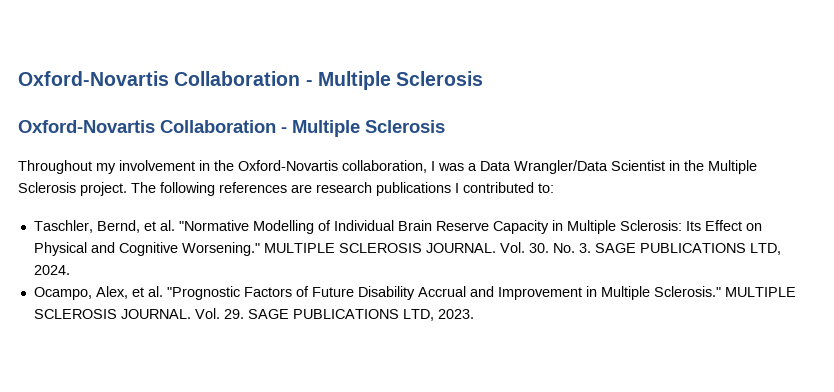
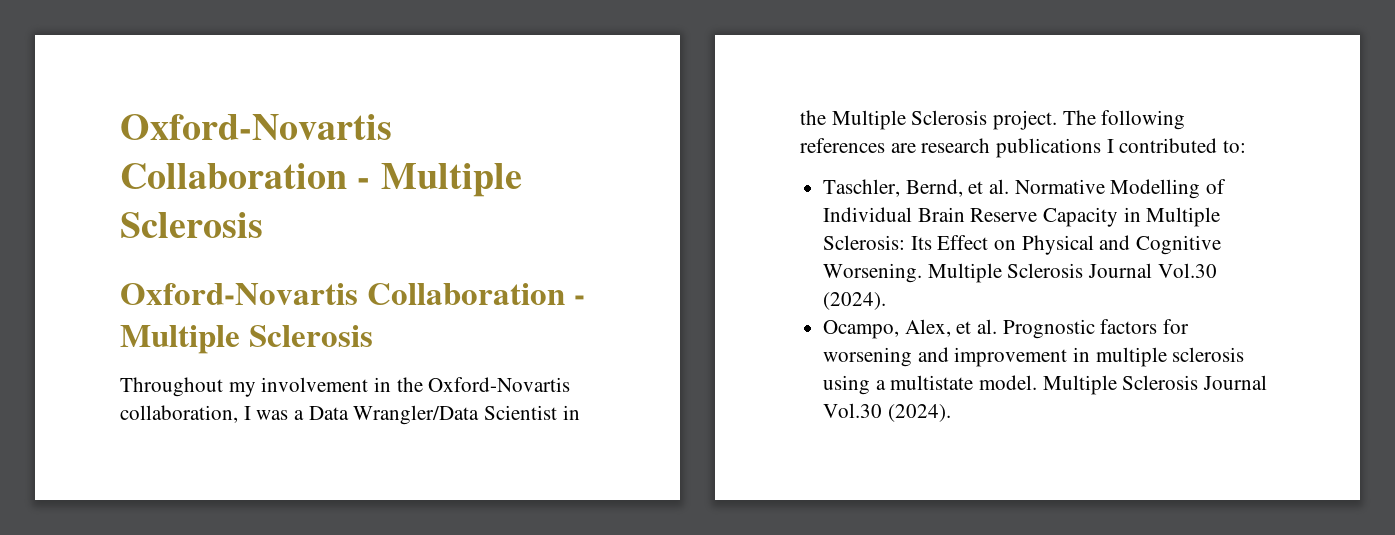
- Taschler, Bernd, et al. "Normative Modelling of Individual Brain Reserve Capacity in Multiple Sclerosis: Its Effect on Physical and Cognitive Worsening." MULTIPLE SCLEROSIS JOURNAL. Vol. 30. No. 3. SAGE PUBLICATIONS LTD, 2024.
- Ocampo, Alex, et al. "Prognostic Factors of Future Disability Accrual and Improvement in Multiple Sclerosis." MULTIPLE SCLEROSIS JOURNAL. Vol. 29. SAGE PUBLICATIONS LTD, 2023.
+ Taschler, Bernd, et al. Normative Modelling of Individual Brain Reserve Capacity in Multiple Sclerosis: Its Effect on Physical and Cognitive Worsening. Multiple Sclerosis Journal Vol.30 (2024).
+ Ocampo, Alex, et al. Prognostic factors for worsening and improvement in multiple sclerosis using a multistate model. Multiple Sclerosis Journal Vol.30 (2024).

